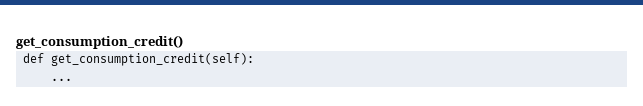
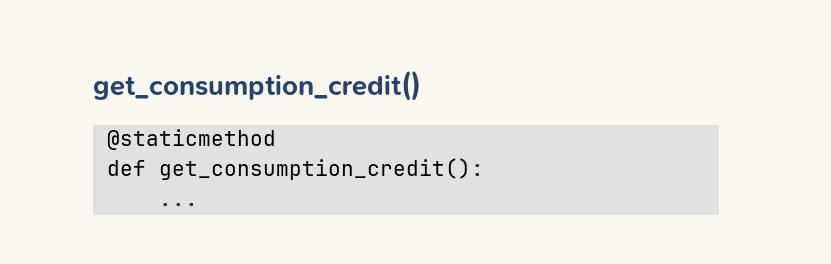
+ @staticmethod
- def get_consumption_credit(self):
+ def get_consumption_credit():

